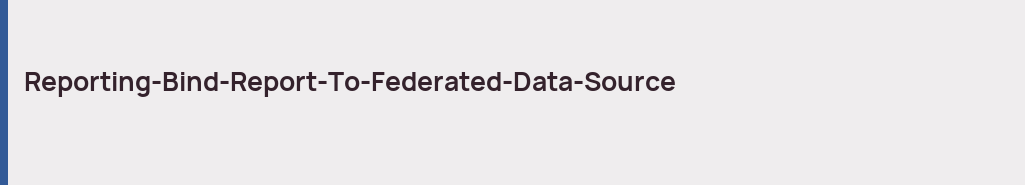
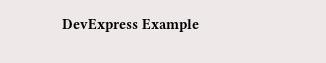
- Reporting-Bind-Report-To-Federated-Data-Source
+ DevExpress Example

